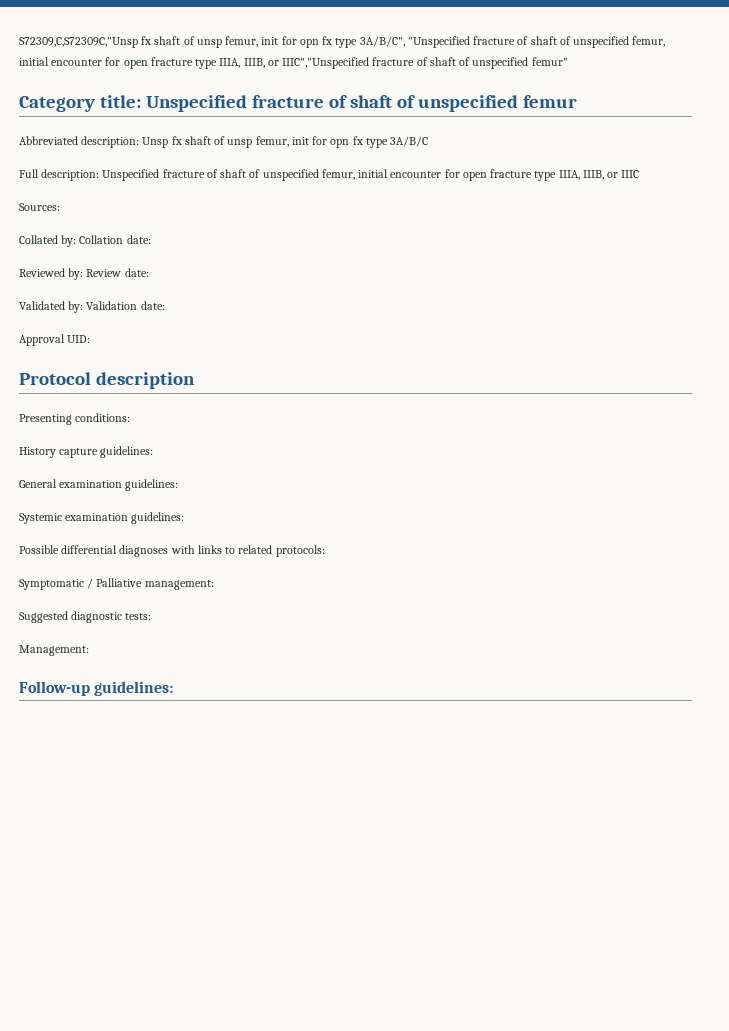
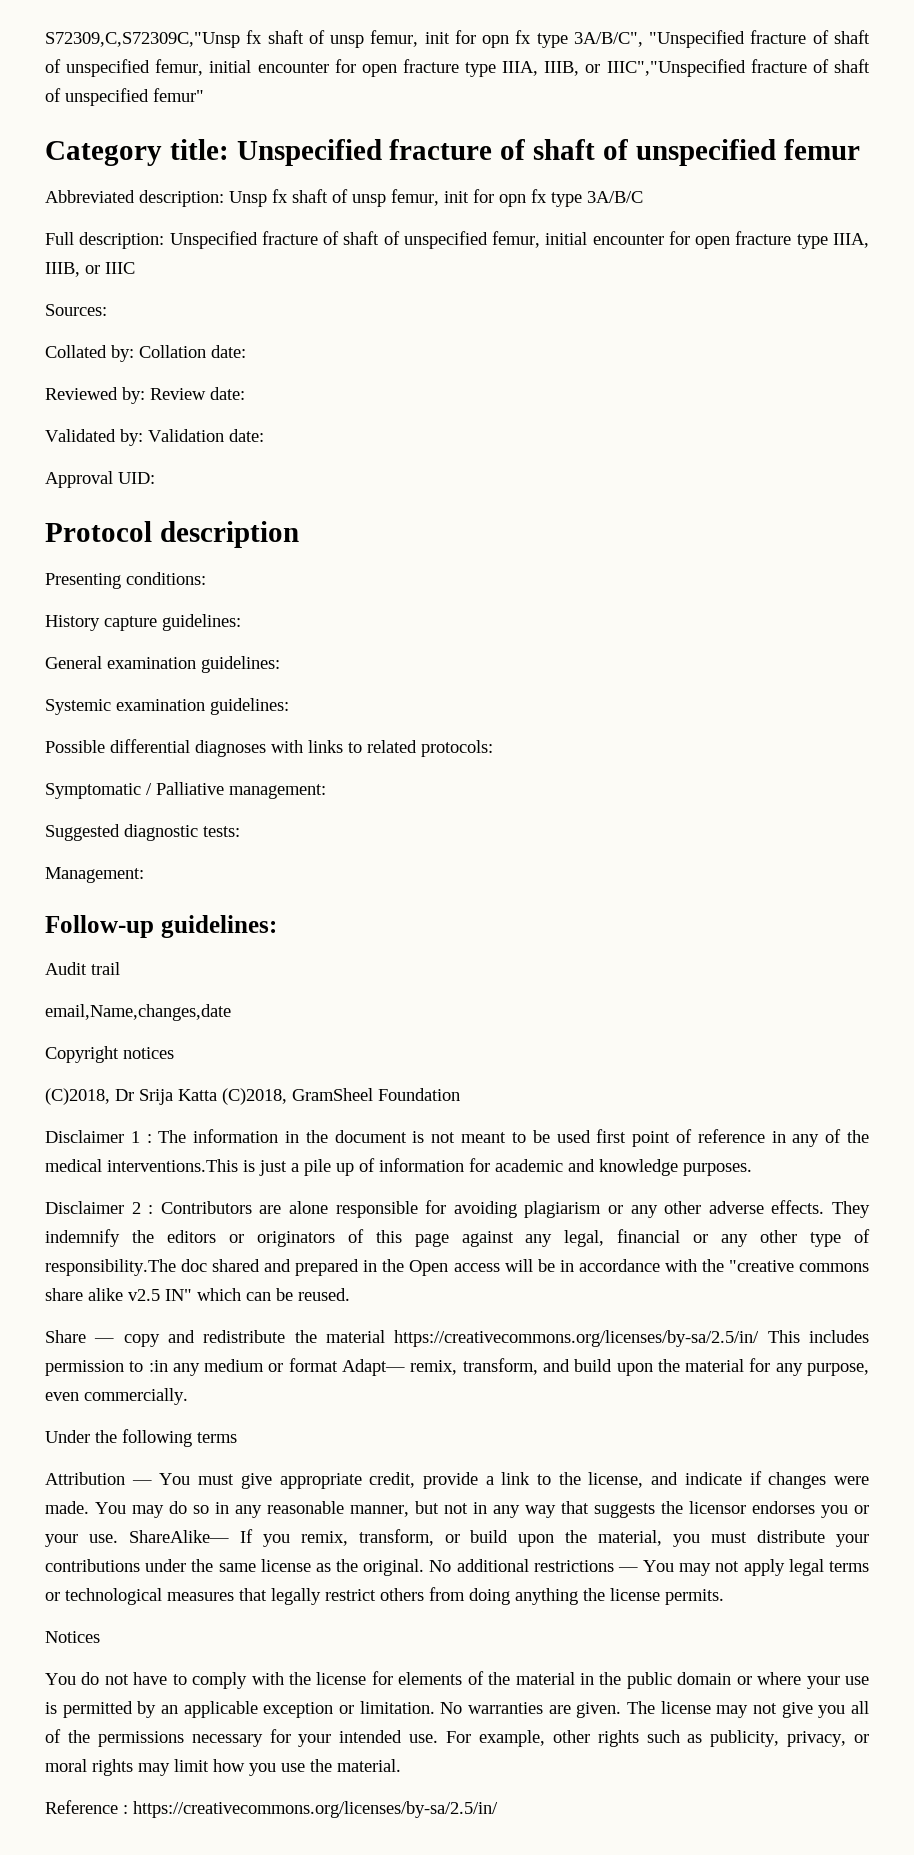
+ Audit trail
+ email,Name,changes,date
+ Copyright notices
+ (C)2018, Dr Srija Katta (C)2018, GramSheel Foundation
+ Disclaimer 1 : The information in the document is not meant to be used first point of reference in any of the medical interventions.This is just a pile up of information for academic and knowledge purposes.
+ Disclaimer 2 : Contributors are alone responsible for avoiding plagiarism or any other adverse effects. They indemnify the editors or originators of this page against any legal, financial or any other type of responsibility.The doc shared and prepared in the Open access will be in accordance with the "creative commons share alike v2.5 IN" which can be reused.
+ Share — copy and redistribute the material https://creativecommons.org/licenses/by-sa/2.5/in/ This includes permission to :in any medium or format Adapt— remix, transform, and build upon the material for any purpose, even commercially.
+ Under the following terms
+ Attribution — You must give appropriate credit, provide a link to the license, and indicate if changes were made. You may do so in any reasonable manner, but not in any way that suggests the licensor endorses you or your use. ShareAlike— If you remix, transform, or build upon the material, you must distribute your contributions under the same license as the original. No additional restrictions — You may not apply legal terms or technological measures that legally restrict others from doing anything the license permits.
+ Notices
+ You do not have to comply with the license for elements of the material in the public domain or where your use is permitted by an applicable exception or limitation. No warranties are given. The license may not give you all of the permissions necessary for your intended use. For example, other rights such as publicity, privacy, or moral rights may limit how you use the material.
+ Reference : https://creativecommons.org/licenses/by-sa/2.5/in/

